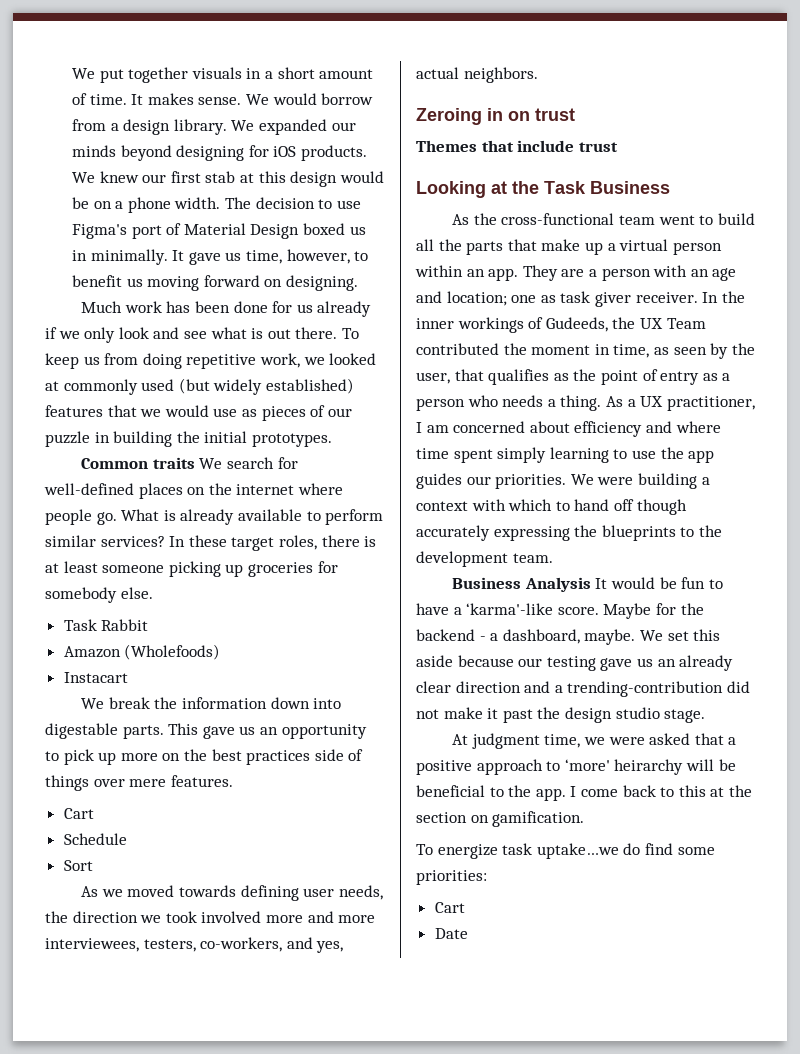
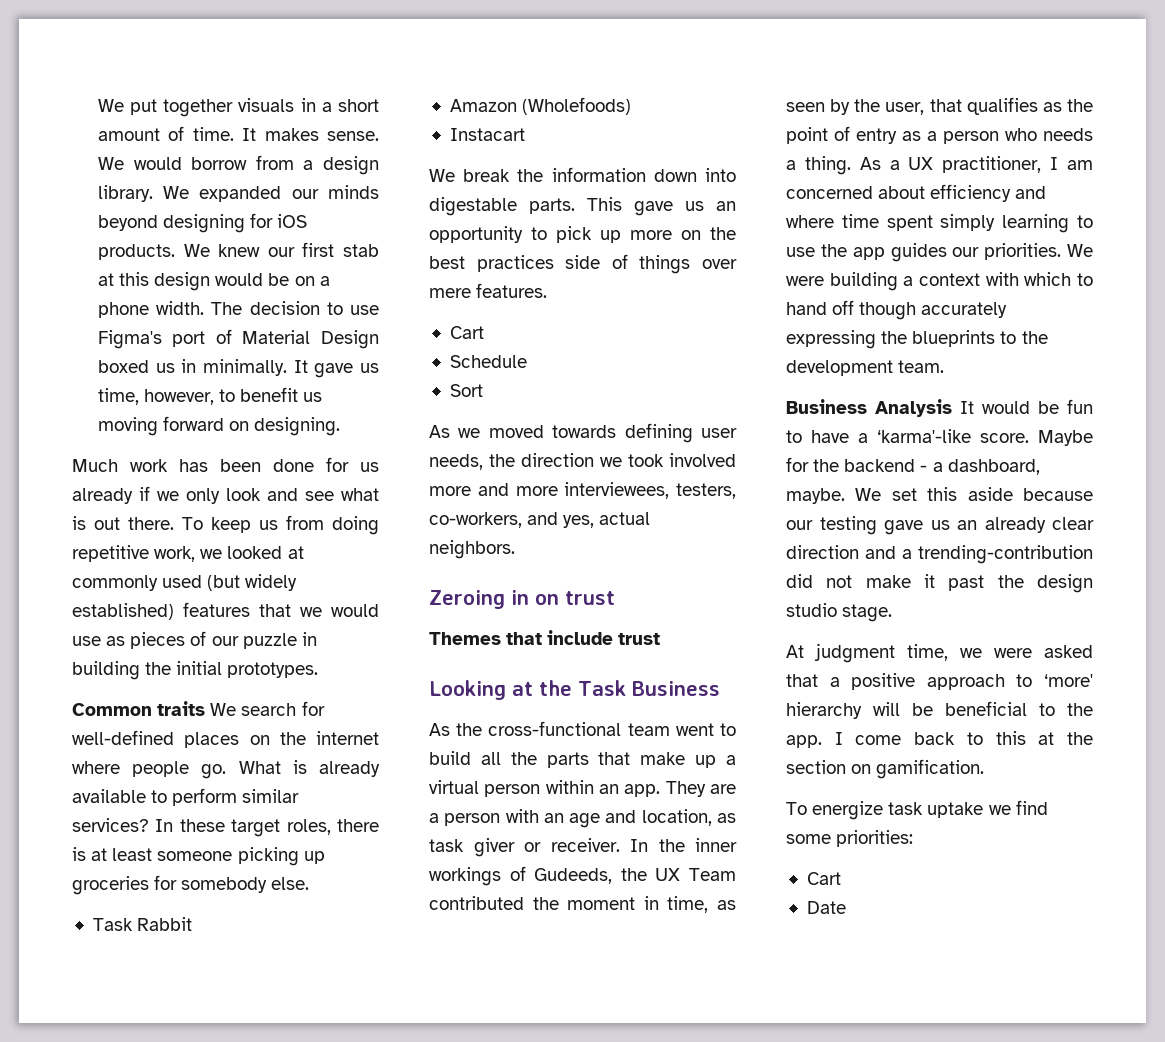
- They are a person with an age and location; one as task giver receiver.
+ They are a person with an age and location, as task giver or receiver.
- At judgment time, we were asked that a positive approach to ‘more' heirarchy will be beneficial to the app.
+ At judgment time, we were asked that a positive approach to ‘more' hierarchy will be beneficial to the app.
- To energize task uptake…we do find some priorities:
+ To energize task uptake we find some priorities:

